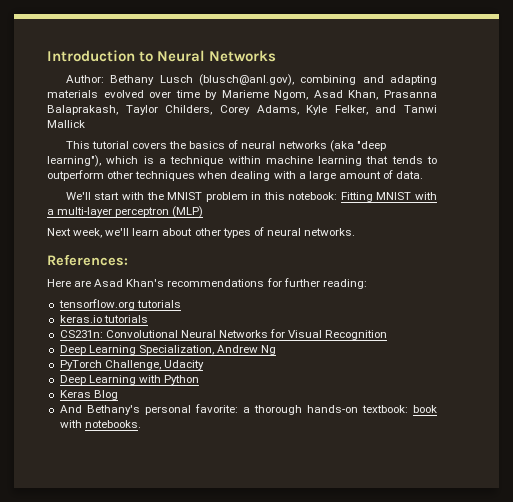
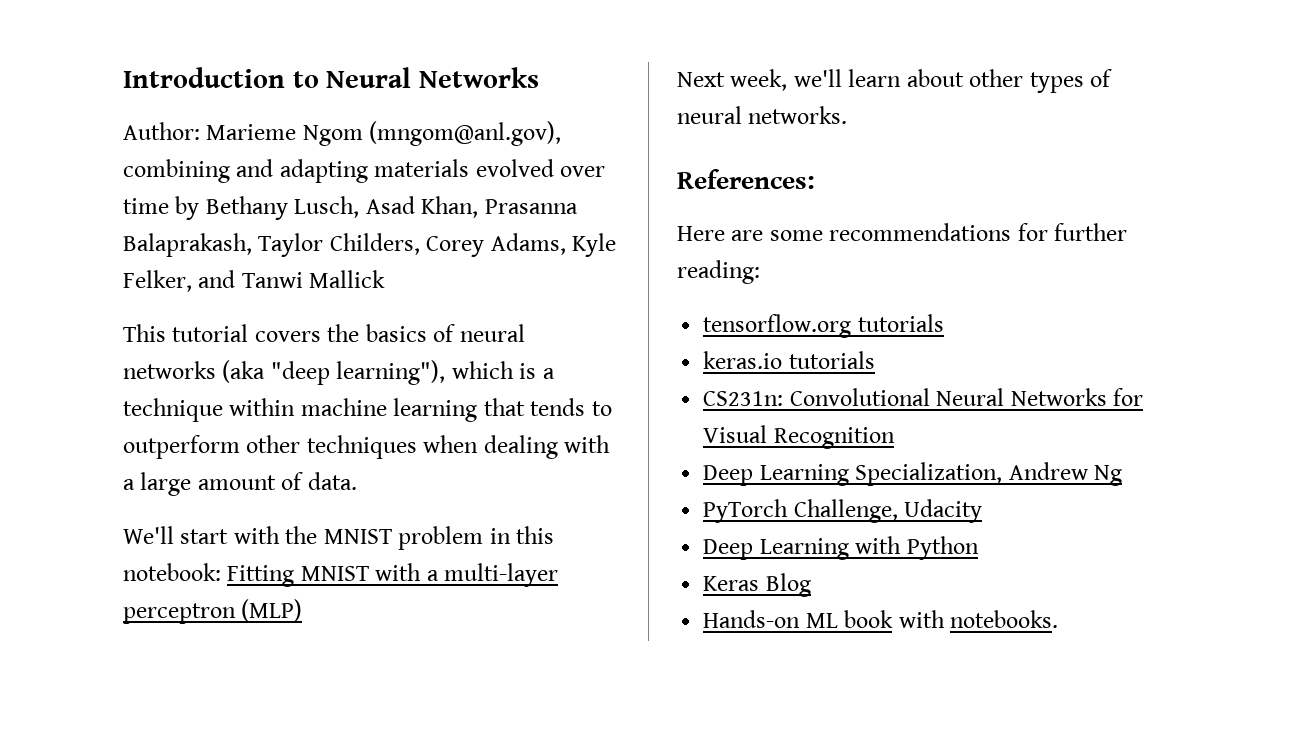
- Author: Bethany Lusch (blusch@anl.gov), combining and adapting materials evolved over time by Marieme Ngom, Asad Khan, Prasanna Balaprakash, Taylor Childers, Corey Adams, Kyle Felker, and Tanwi Mallick
+ Author: Marieme Ngom (mngom@anl.gov), combining and adapting materials evolved over time by Bethany Lusch, Asad Khan, Prasanna Balaprakash, Taylor Childers, Corey Adams, Kyle Felker, and Tanwi Mallick
- Here are Asad Khan's recommendations for further reading:
+ Here are some recommendations for further reading:
- And Bethany's personal favorite: a thorough hands-on textbook: book with notebooks.
+ Hands-on ML book with notebooks.

